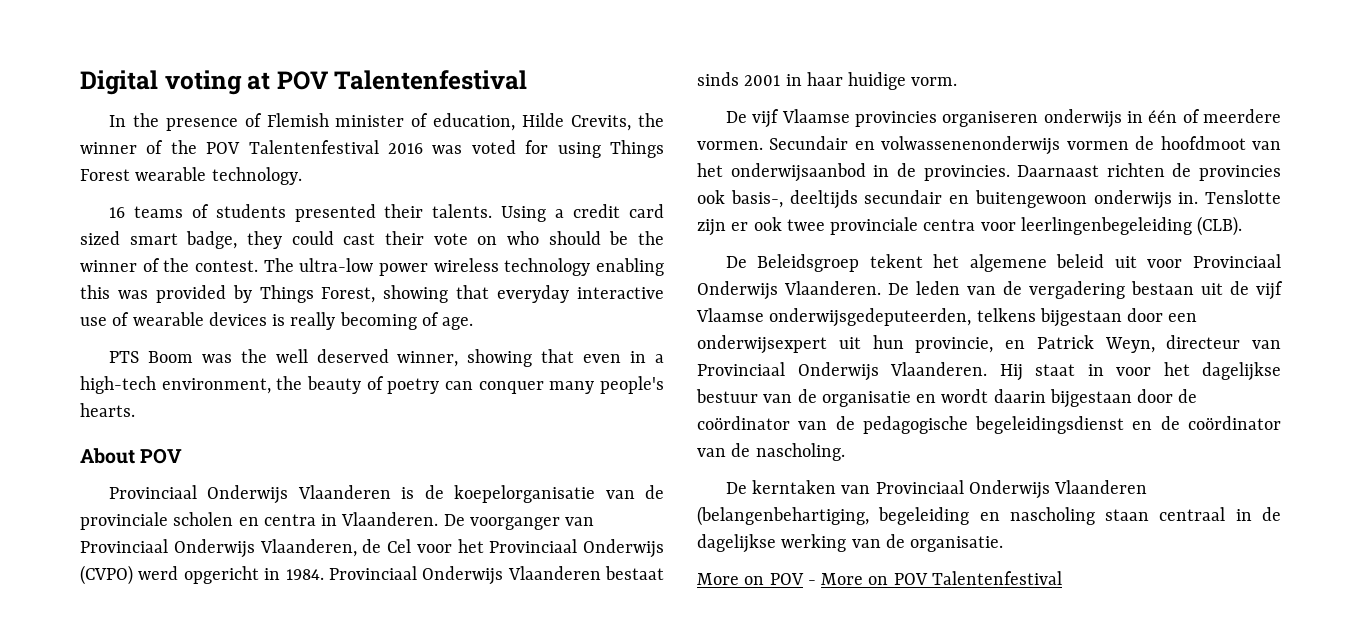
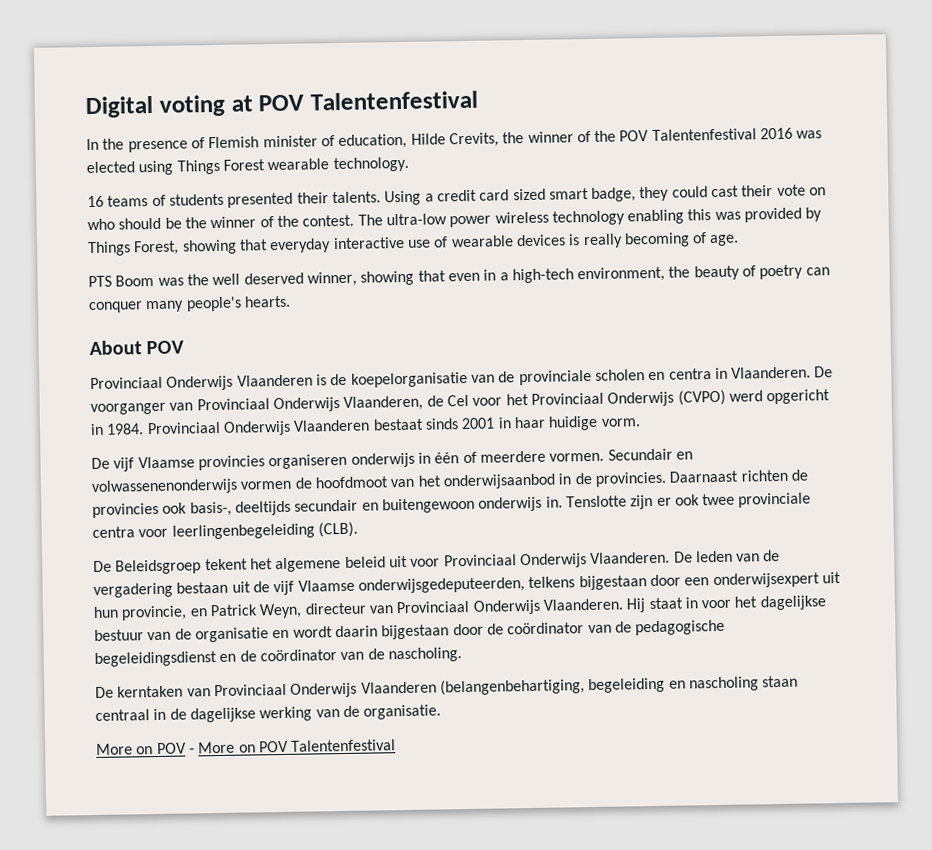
- In the presence of Flemish minister of education, Hilde Crevits, the winner of the POV Talentenfestival 2016 was voted for using Things Forest wearable technology.
+ In the presence of Flemish minister of education, Hilde Crevits, the winner of the POV Talentenfestival 2016 was elected using Things Forest wearable technology.

